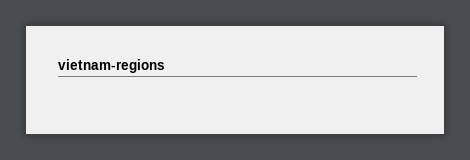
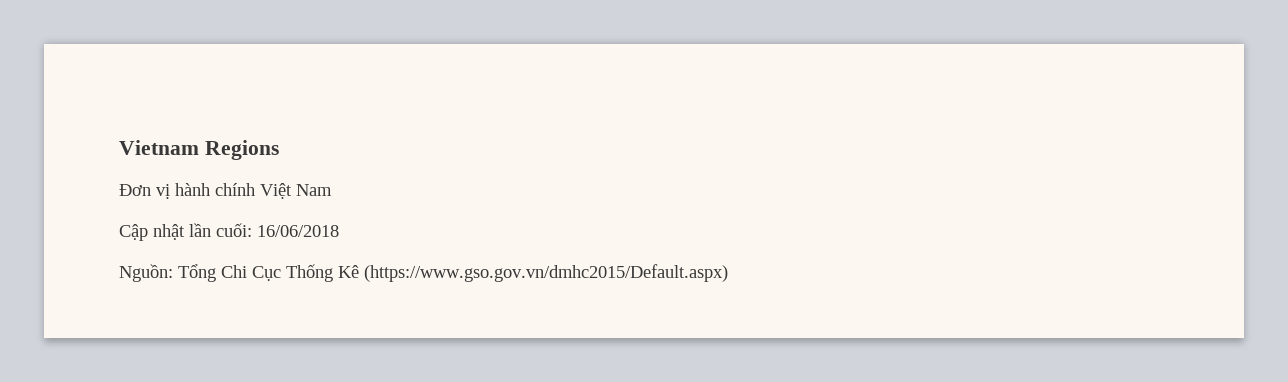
- vietnam-regions
+ Vietnam Regions
+ Đơn vị hành chính Việt Nam
+ Cập nhật lần cuối: 16/06/2018
+ Nguồn: Tổng Chi Cục Thống Kê (https://www.gso.gov.vn/dmhc2015/Default.aspx)

